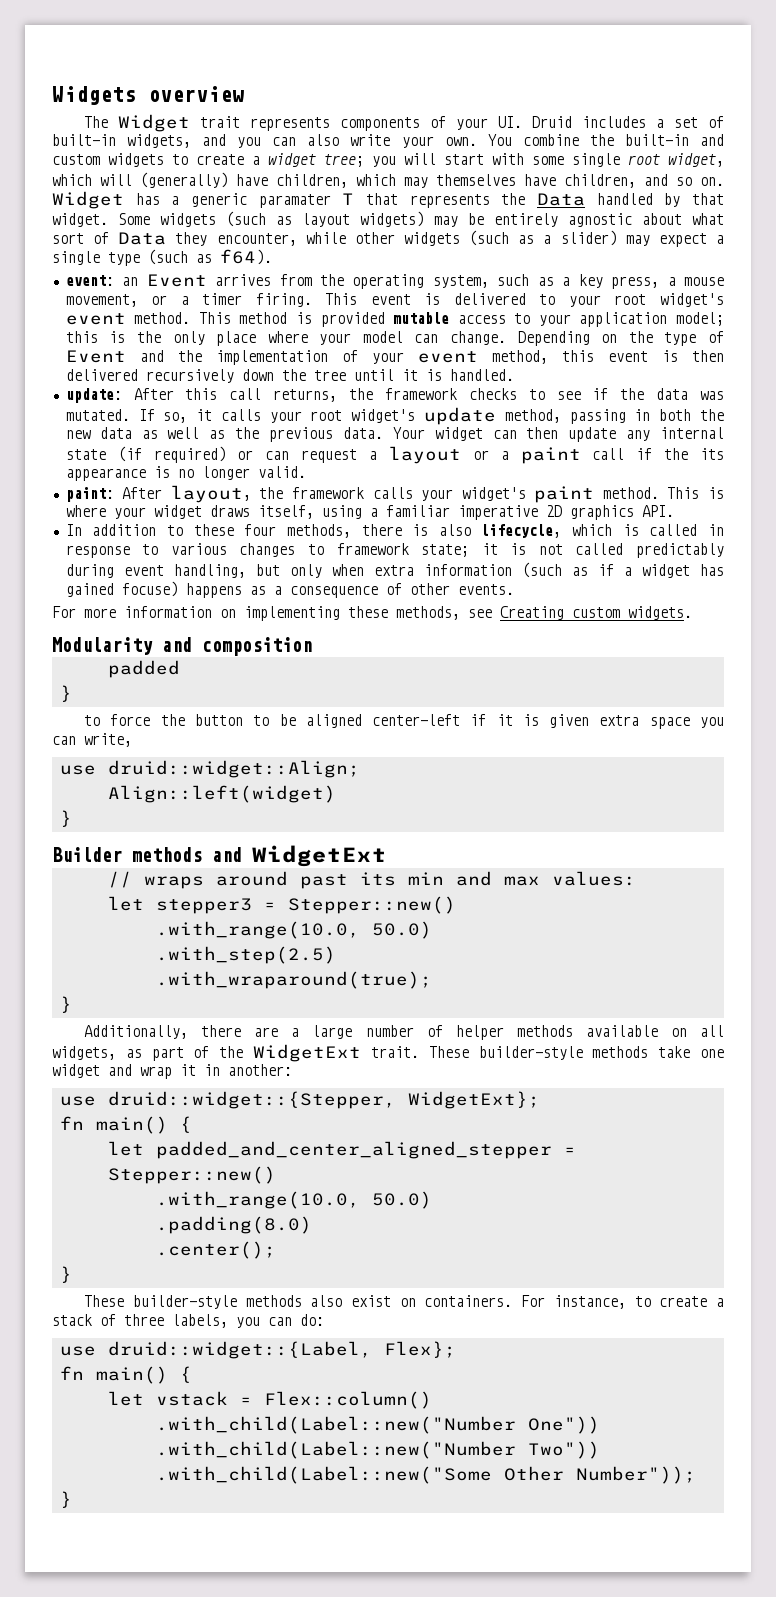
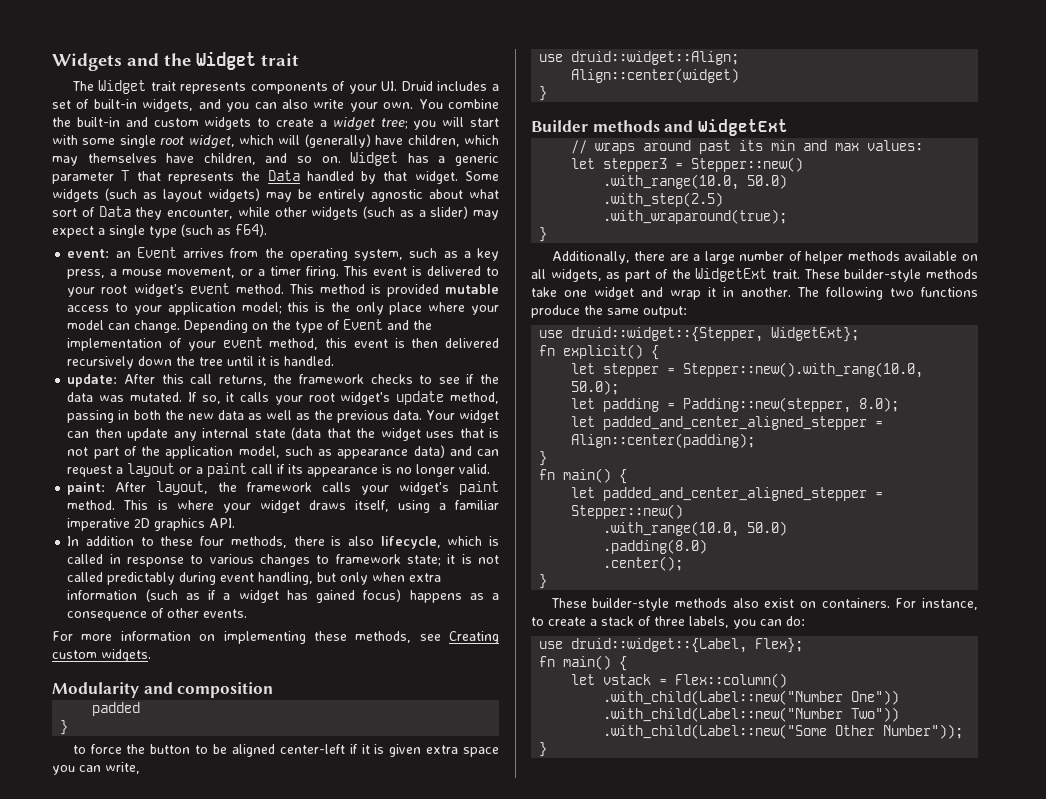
- Widgets overview
+ Widgets and the Widget trait
- Widget has a generic paramater T that represents the Data handled by that widget.
+ Widget has a generic parameter T that represents the Data handled by that widget.
- Your widget can then update any internal state (if required) or can request a layout or a paint call if the its appearance is no longer valid.
+ Your widget can then update any internal state (data that the widget uses that is not part of the application model, such as appearance data) and can request a layout or a paint call if its appearance is no longer valid.
- In addition to these four methods, there is also lifecycle, which is called in response to various changes to framework state; it is not called predictably during event handling, but only when extra information (such as if a widget has gained focuse) happens as a consequence of other events.
+ In addition to these four methods, there is also lifecycle, which is called in response to various changes to framework state; it is not called predictably during event handling, but only when extra information (such as if a widget has gained focus) happens as a consequence of other events.
- Align::left(widget)
+ Align::center(widget)
- These builder-style methods take one widget and wrap it in another:
+ These builder-style methods take one widget and wrap it in another. The following two functions produce the same output:
  use druid::widget::{Stepper, WidgetExt};
+ fn explicit() {
+ let stepper = Stepper::new().with_rang(10.0, 50.0);
+ let padding = Padding::new(stepper, 8.0);
+ let padded_and_center_aligned_stepper = Align::center(padding);
+ }

